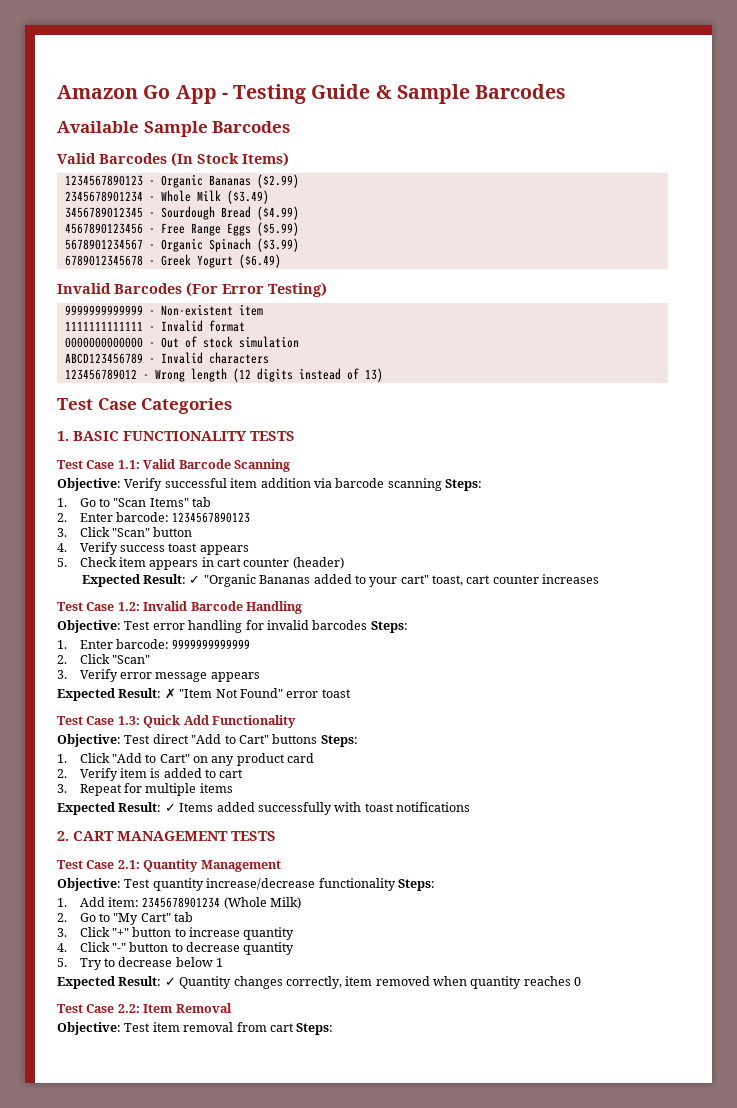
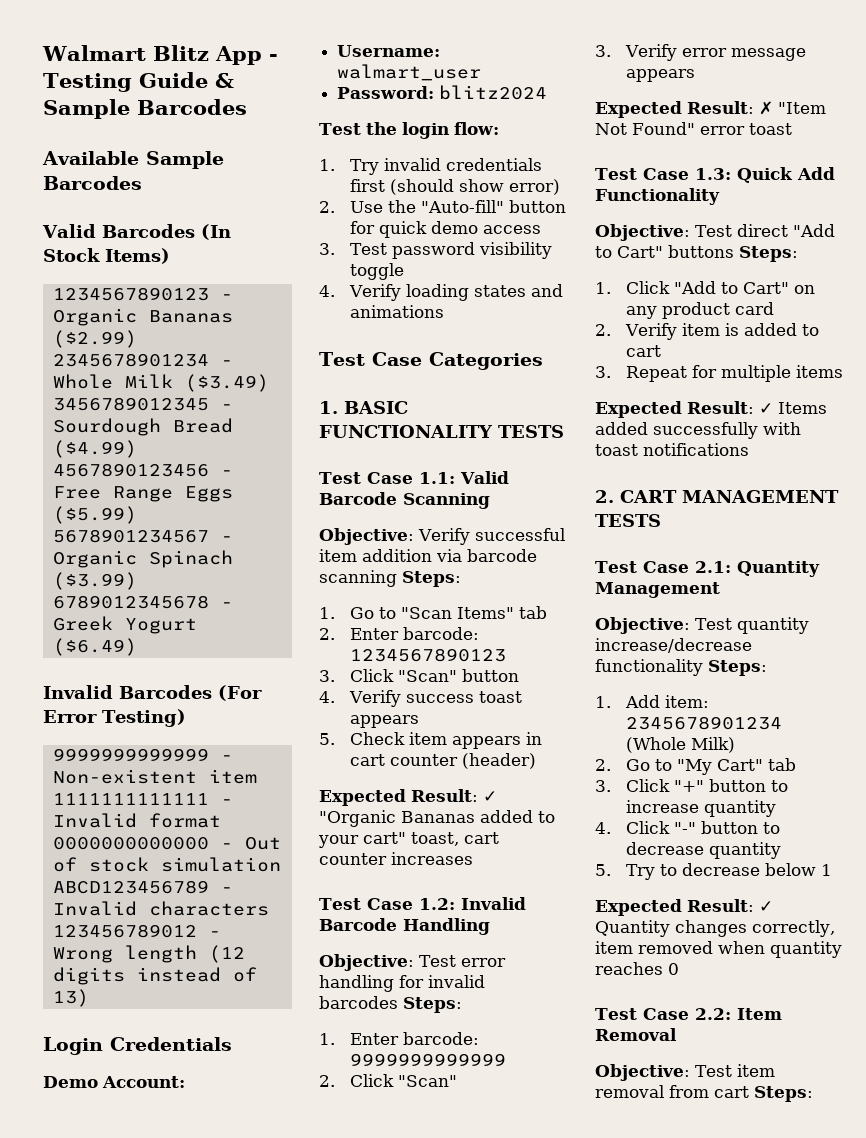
- Amazon Go App - Testing Guide & Sample Barcodes
+ Walmart Blitz App - Testing Guide & Sample Barcodes
+ Login Credentials
+ Demo Account:
+ Username: walmart_user
+ Password: blitz2024
+ Test the login flow:
+ 1. Try invalid credentials first (should show error)
+ 2. Use the "Auto-fill" button for quick demo access
+ 3. Test password visibility toggle
+ 4. Verify loading states and animations

